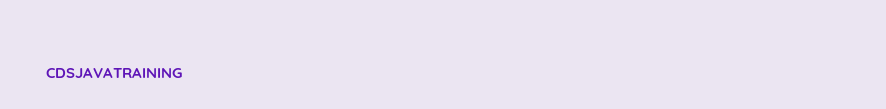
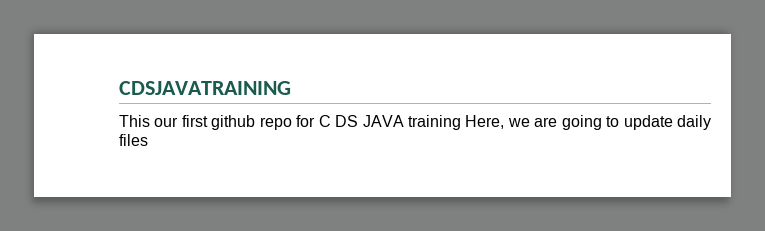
+ This our first github repo for C DS JAVA training Here, we are going to update daily files

